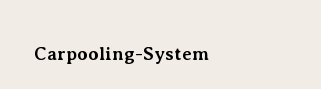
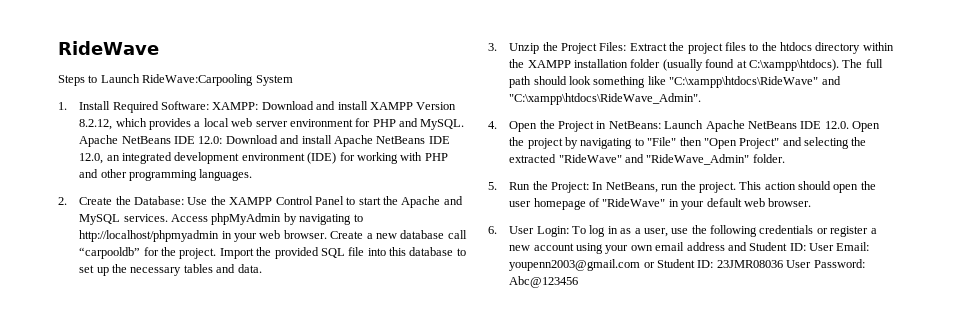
- Carpooling-System
+ RideWave
+ Steps to Launch RideWave:Carpooling System
+ 1. Install Required Software: XAMPP: Download and install XAMPP Version 8.2.12, which provides a local web server environment for PHP and MySQL. Apache NetBeans IDE 12.0: Download and install Apache NetBeans IDE 12.0, an integrated development environment (IDE) for working with PHP and other programming languages.
+ 2. Create the Database: Use the XAMPP Control Panel to start the Apache and MySQL services. Access phpMyAdmin by navigating to http://localhost/phpmyadmin in your web browser. Create a new database call “carpooldb” for the project. Import the provided SQL file into this database to set up the necessary tables and data.
+ 3. Unzip the Project Files: Extract the project files to the htdocs directory within the XAMPP installation folder (usually found at C:\xampp\htdocs). The full path should look something like "C:\xampp\htdocs\RideWave" and "C:\xampp\htdocs\RideWave_Admin".
+ 4. Open the Project in NetBeans: Launch Apache NetBeans IDE 12.0. Open the project by navigating to "File" then "Open Project" and selecting the extracted "RideWave" and "RideWave_Admin" folder.
+ 5. Run the Project: In NetBeans, run the project. This action should open the user homepage of "RideWave" in your default web browser.
+ 6. User Login: To log in as a user, use the following credentials or register a new account using your own email address and Student ID: User Email: youpenn2003@gmail.com or Student ID: 23JMR08036 User Password: Abc@123456

